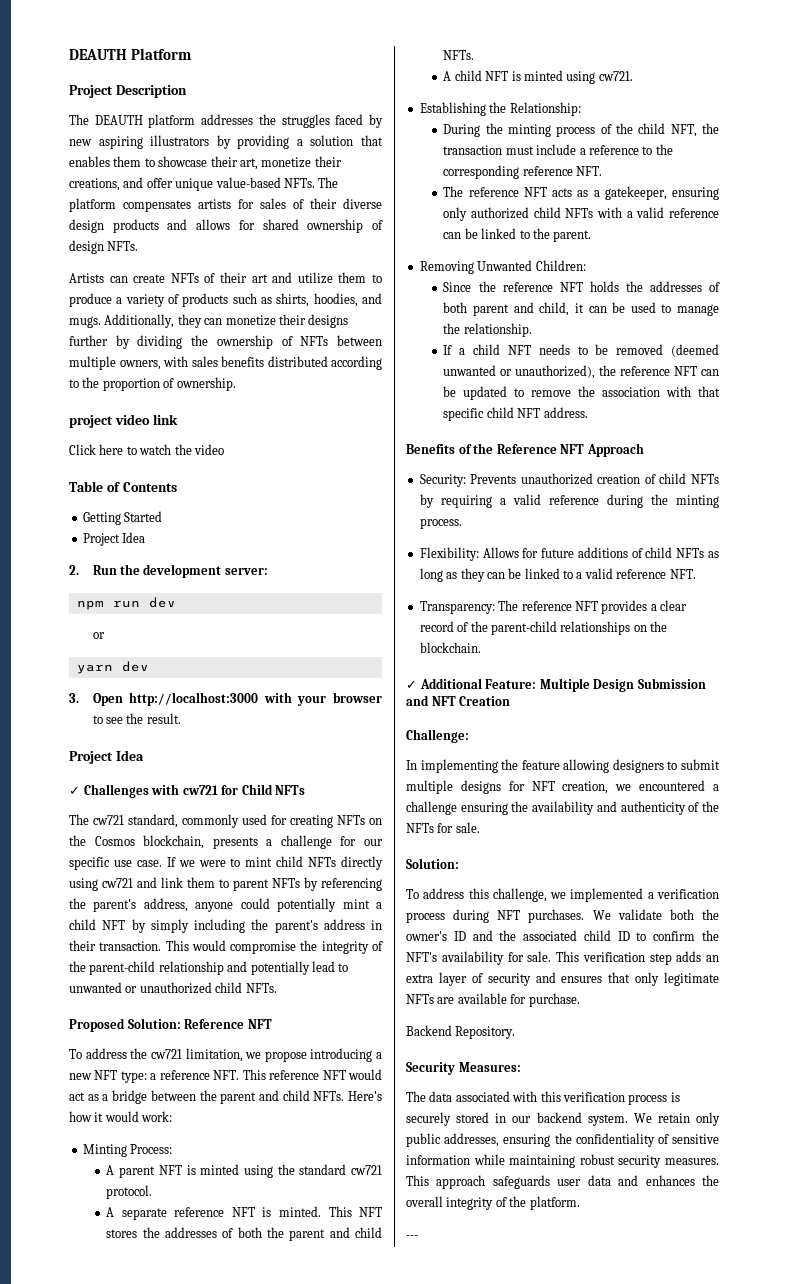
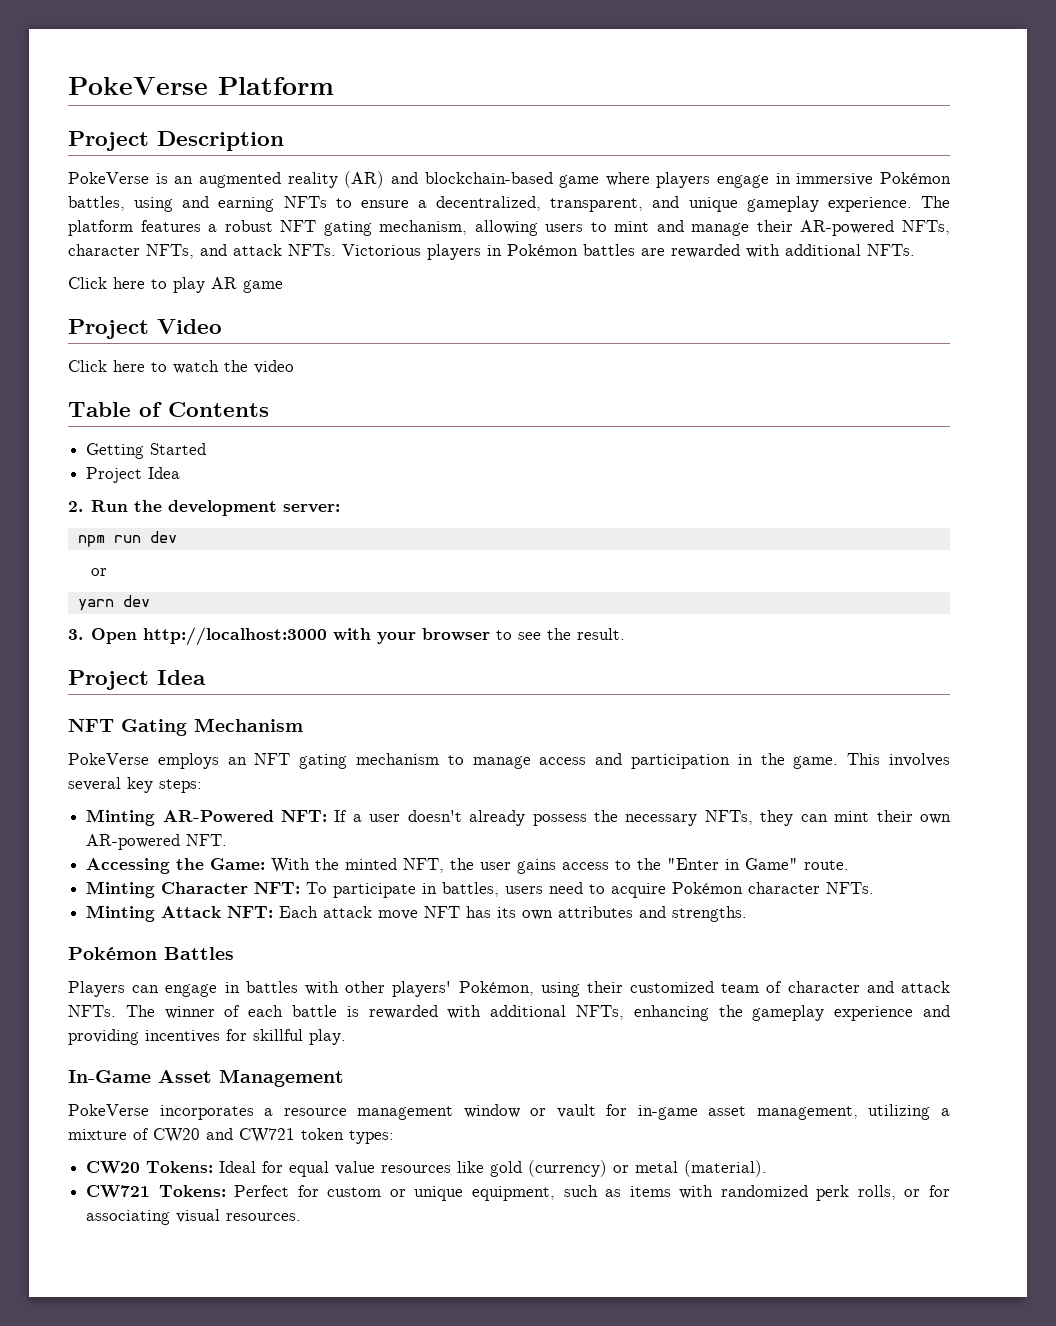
- DEAUTH Platform
+ PokeVerse Platform
- The DEAUTH platform addresses the struggles faced by new aspiring illustrators by providing a solution that enables them to showcase their art, monetize their creations, and offer unique value-based NFTs. The platform compensates artists for sales of their diverse design products and allows for shared ownership of design NFTs.
- Artists can create NFTs of their art and utilize them to produce a variety of products such as shirts, hoodies, and mugs. Additionally, they can monetize their designs further by dividing the ownership of NFTs between multiple owners, with sales benefits distributed according to the proportion of ownership.
- project video link
+ PokeVerse is an augmented reality (AR) and blockchain-based game where players engage in immersive Pokémon battles, using and earning NFTs to ensure a decentralized, transparent, and unique gameplay experience. The platform features a robust NFT gating mechanism, allowing users to mint and manage their AR-powered NFTs, character NFTs, and attack NFTs. Victorious players in Pokémon battles are rewarded with additional NFTs.
+ Click here to play AR game
+ Project Video
- ✓ Challenges with cw721 for Child NFTs
- The cw721 standard, commonly used for creating NFTs on the Cosmos blockchain, presents a challenge for our specific use case. If we were to mint child NFTs directly using cw721 and link them to parent NFTs by referencing the parent's address, anyone could potentially mint a child NFT by simply including the parent's address in their transaction. This would compromise the integrity of the parent-child relationship and potentially lead to unwanted or unauthorized child NFTs.
- Proposed Solution: Reference NFT
- To address the cw721 limitation, we propose introducing a new NFT type: a reference NFT. This reference NFT would act as a bridge between the parent and child NFTs. Here's how it would work:
- Minting Process:
- A parent NFT is minted using the standard cw721 protocol.
- A separate reference NFT is minted. This NFT stores the addresses of both the parent and child NFTs.
- A child NFT is minted using cw721.
- Establishing the Relationship:
- During the minting process of the child NFT, the transaction must include a reference to the corresponding reference NFT.
- The reference NFT acts as a gatekeeper, ensuring only authorized child NFTs with a valid reference can be linked to the parent.
- Removing Unwanted Children:
- Since the reference NFT holds the addresses of both parent and child, it can be used to manage the relationship.
- If a child NFT needs to be removed (deemed unwanted or unauthorized), the reference NFT can be updated to remove the association with that specific child NFT address.
- Benefits of the Reference NFT Approach
- Security: Prevents unauthorized creation of child NFTs by requiring a valid reference during the minting process.
- Flexibility: Allows for future additions of child NFTs as long as they can be linked to a valid reference NFT.
- Transparency: The reference NFT provides a clear record of the parent-child relationships on the blockchain.
- ✓ Additional Feature: Multiple Design Submission and NFT Creation
- Challenge:
- In implementing the feature allowing designers to submit multiple designs for NFT creation, we encountered a challenge ensuring the availability and authenticity of the NFTs for sale.
- Solution:
- To address this challenge, we implemented a verification process during NFT purchases. We validate both the owner's ID and the associated child ID to confirm the NFT's availability for sale. This verification step adds an extra layer of security and ensures that only legitimate NFTs are available for purchase.
- Backend Repository.
- Security Measures:
- The data associated with this verification process is securely stored in our backend system. We retain only public addresses, ensuring the confidentiality of sensitive information while maintaining robust security measures. This approach safeguards user data and enhances the overall integrity of the platform.
- ---
+ NFT Gating Mechanism
+ PokeVerse employs an NFT gating mechanism to manage access and participation in the game. This involves several key steps:
+ Minting AR-Powered NFT: If a user doesn't already possess the necessary NFTs, they can mint their own AR-powered NFT.
+ Accessing the Game: With the minted NFT, the user gains access to the "Enter in Game" route.
+ Minting Character NFT: To participate in battles, users need to acquire Pokémon character NFTs.
+ Minting Attack NFT: Each attack move NFT has its own attributes and strengths.
+ Pokémon Battles
+ Players can engage in battles with other players' Pokémon, using their customized team of character and attack NFTs. The winner of each battle is rewarded with additional NFTs, enhancing the gameplay experience and providing incentives for skillful play.
+ In-Game Asset Management
+ PokeVerse incorporates a resource management window or vault for in-game asset management, utilizing a mixture of CW20 and CW721 token types:
+ CW20 Tokens: Ideal for equal value resources like gold (currency) or metal (material).
+ CW721 Tokens: Perfect for custom or unique equipment, such as items with randomized perk rolls, or for associating visual resources.

